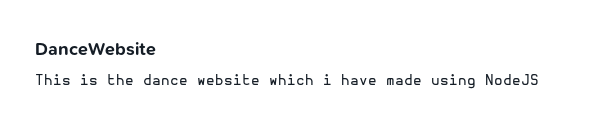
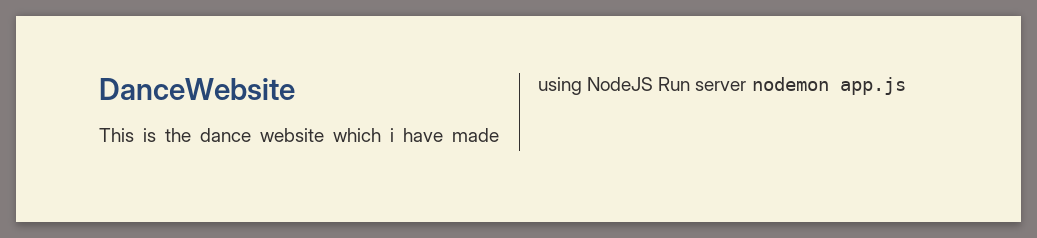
- This is the dance website which i have made using NodeJS
+ This is the dance website which i have made using NodeJS Run server nodemon app.js

